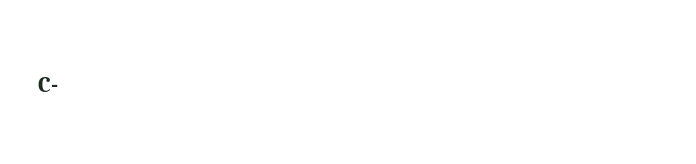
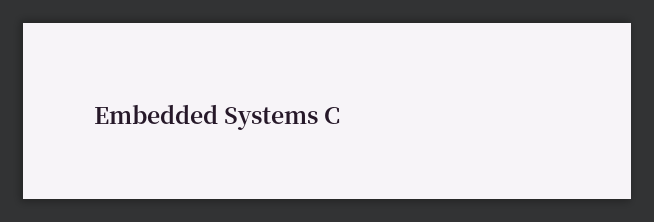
- C-
+ Embedded Systems C

